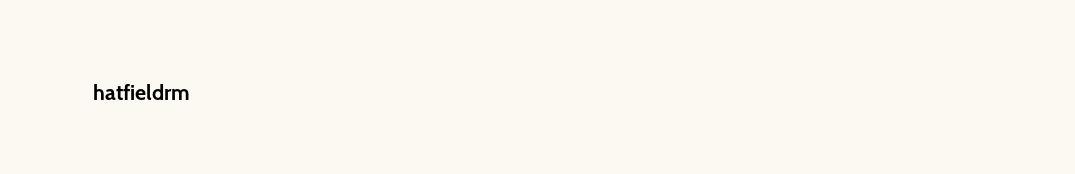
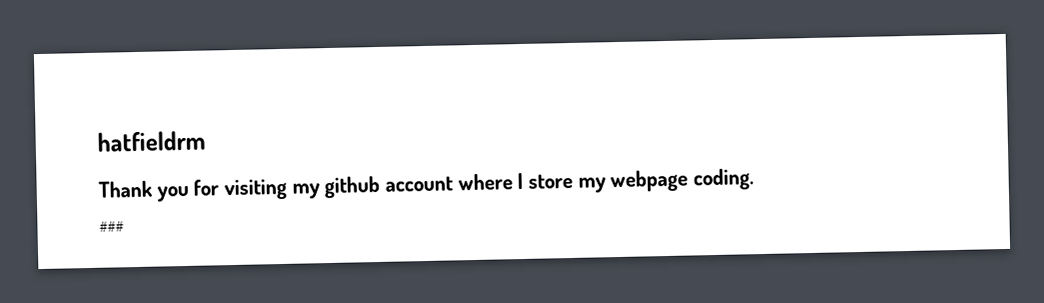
+ Thank you for visiting my github account where I store my webpage coding.
+ ###

